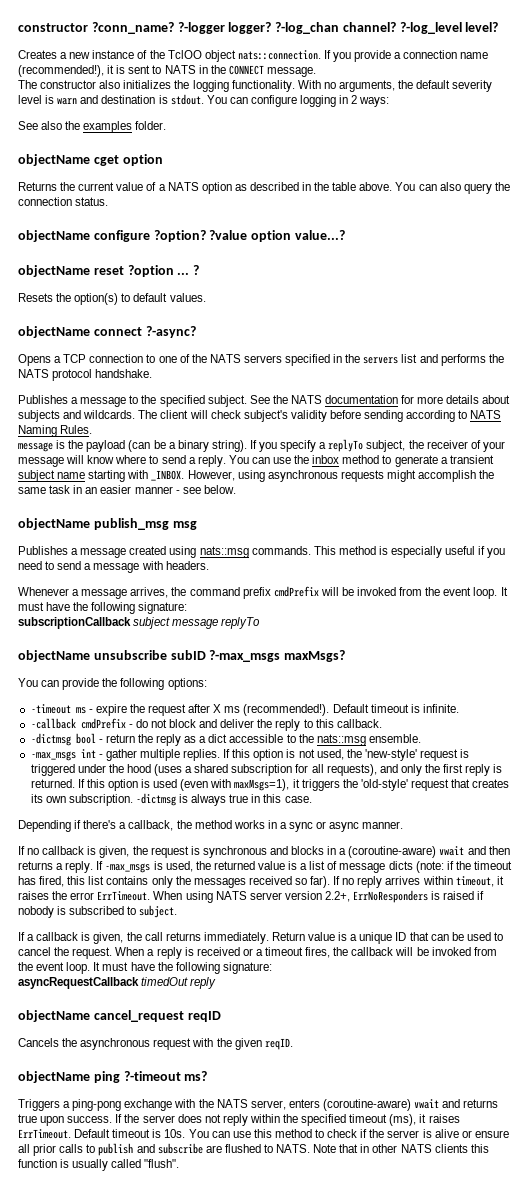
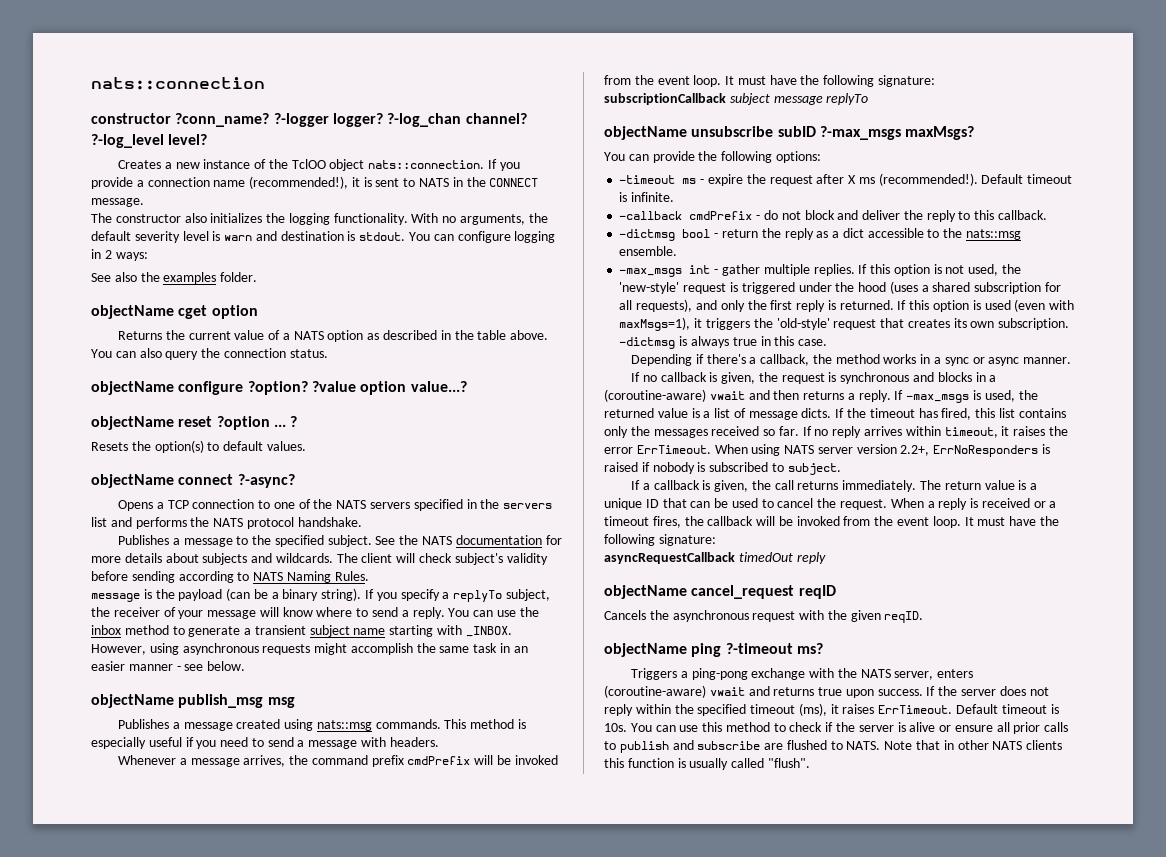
+ nats::connection
- If -max_msgs is used, the returned value is a list of message dicts (note: if the timeout has fired, this list contains only the messages received so far).
+ If -max_msgs is used, the returned value is a list of message dicts. If the timeout has fired, this list contains only the messages received so far.
- Return value is a unique ID that can be used to cancel the request.
+ The return value is a unique ID that can be used to cancel the request.

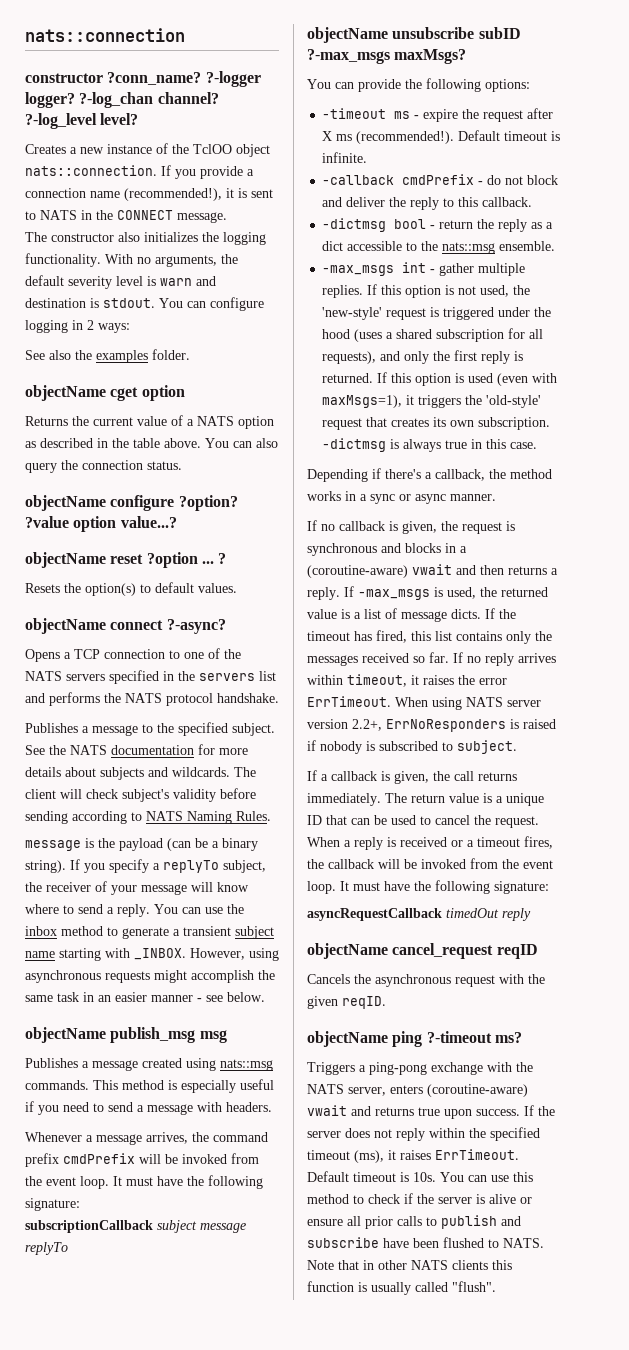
- You can use this method to check if the server is alive or ensure all prior calls to publish and subscribe are flushed to NATS.
+ You can use this method to check if the server is alive or ensure all prior calls to publish and subscribe have been flushed to NATS.

